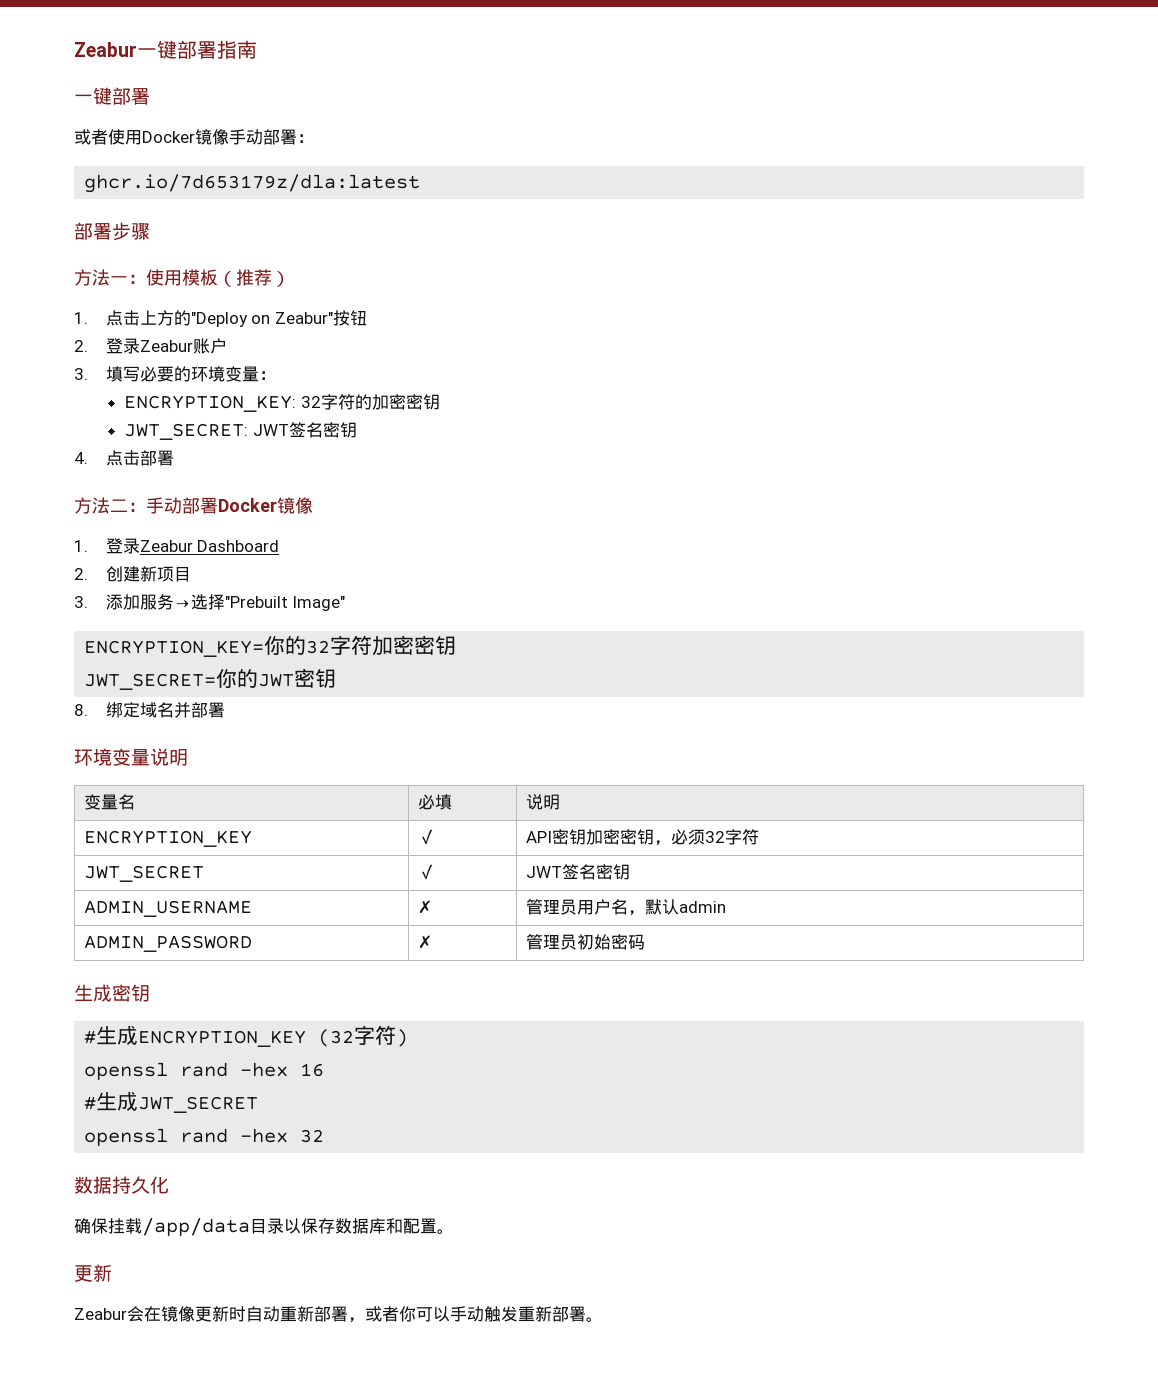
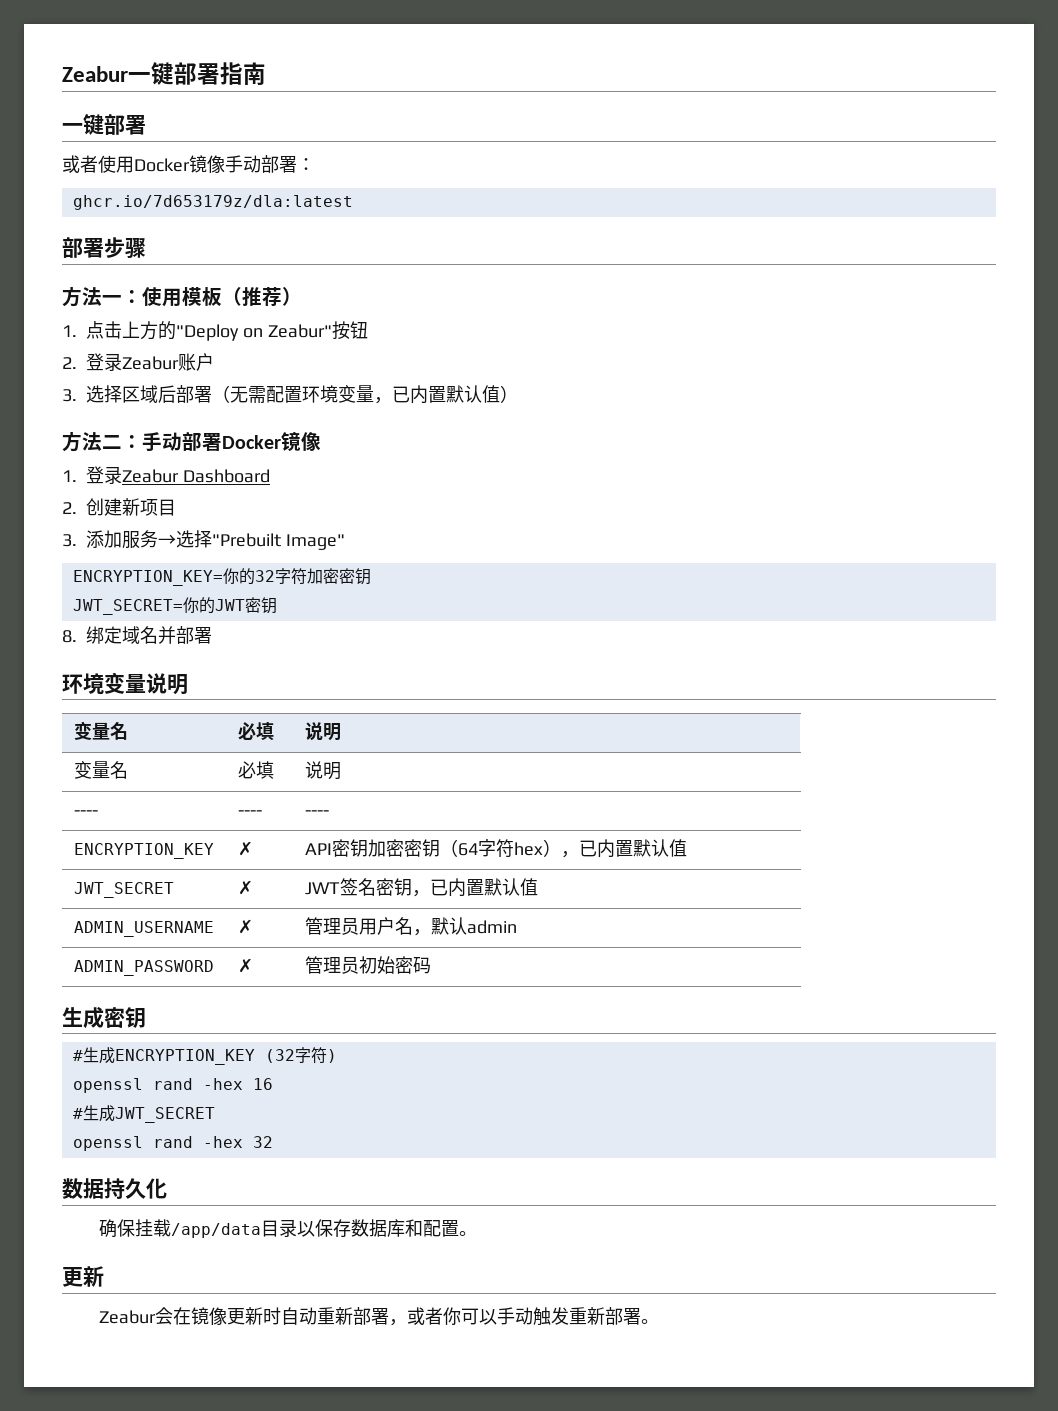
- 3.填写必要的环境变量：
- ENCRYPTION_KEY: 32字符的加密密钥
- JWT_SECRET: JWT签名密钥
- 4.点击部署
+ 3.选择区域后部署（无需配置环境变量，已内置默认值）
  环境变量说明
  变量名 | 必填 | 说明
+ 变量名 | 必填 | 说明
+ ---- | ---- | ----
- ENCRYPTION_KEY | ✓ | API密钥加密密钥，必须32字符
+ ENCRYPTION_KEY | ✗ | API密钥加密密钥（64字符hex），已内置默认值
- JWT_SECRET | ✓ | JWT签名密钥
+ JWT_SECRET | ✗ | JWT签名密钥，已内置默认值

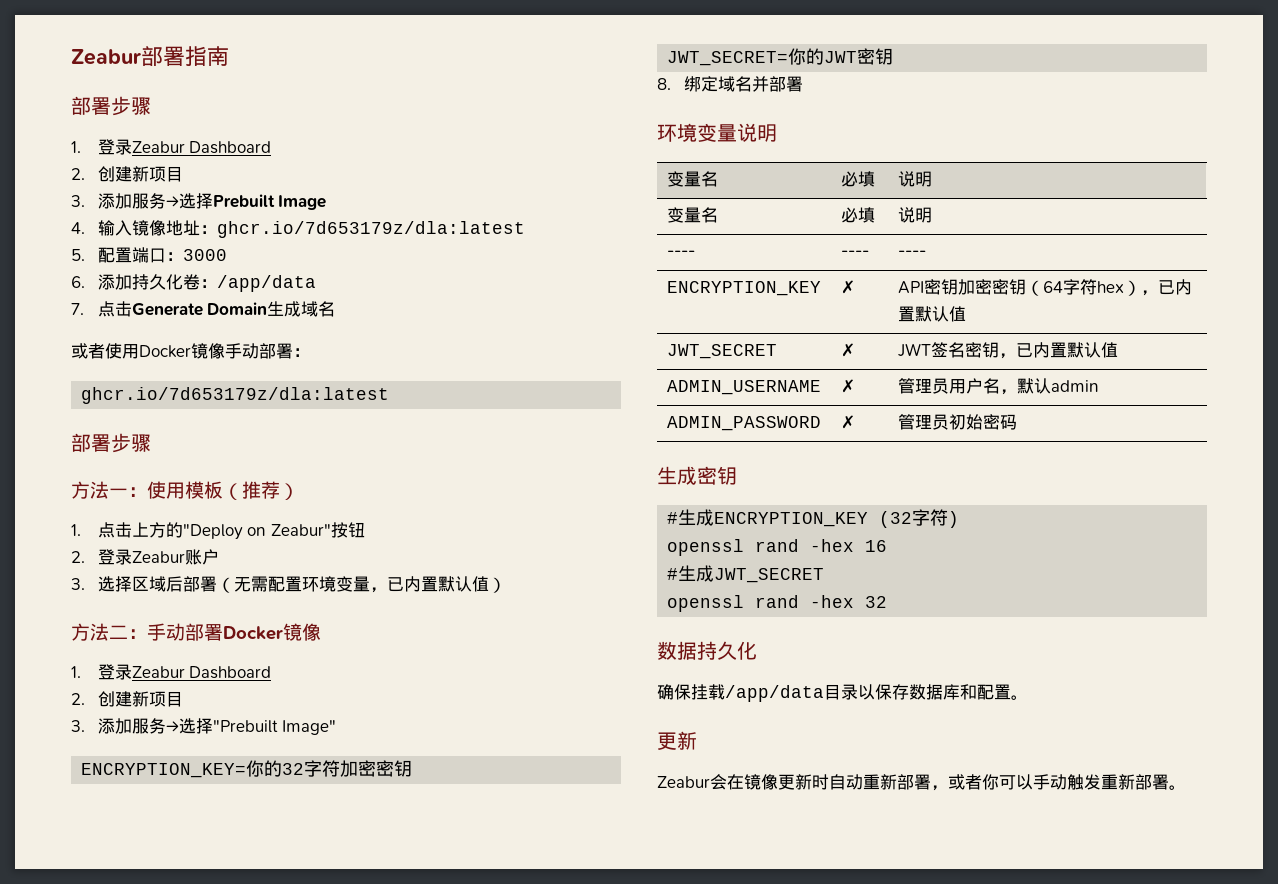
- Zeabur一键部署指南
- 一键部署
+ Zeabur部署指南
+ 部署步骤
+ 1.登录Zeabur Dashboard
+ 2.创建新项目
+ 3.添加服务→选择Prebuilt Image
+ 4.输入镜像地址：ghcr.io/7d653179z/dla:latest
+ 5.配置端口：3000
+ 6.添加持久化卷：/app/data
+ 7.点击Generate Domain生成域名

